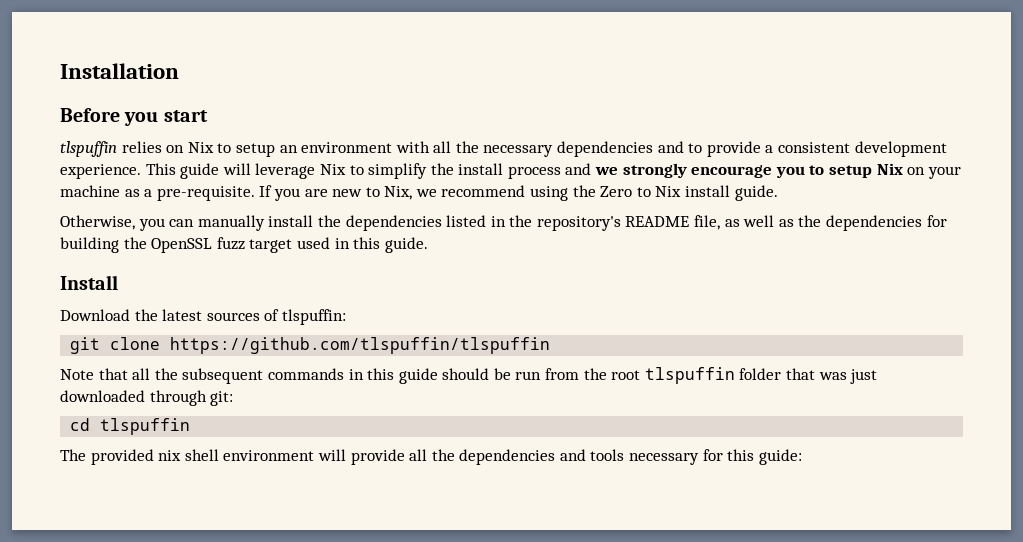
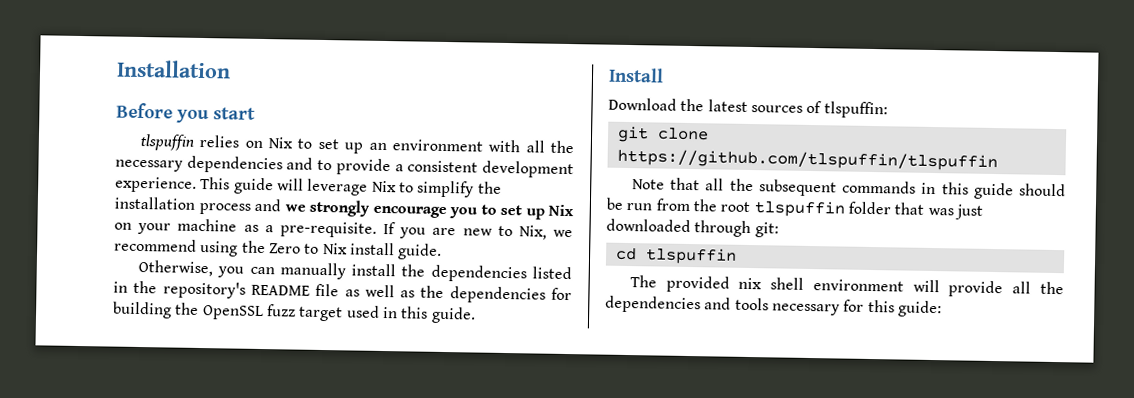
- tlspuffin relies on Nix to setup an environment with all the necessary dependencies and to provide a consistent development experience.
+ tlspuffin relies on Nix to set up an environment with all the necessary dependencies and to provide a consistent development experience.
- This guide will leverage Nix to simplify the install process and we strongly encourage you to setup Nix on your machine as a pre-requisite.
+ This guide will leverage Nix to simplify the installation process and we strongly encourage you to set up Nix on your machine as a pre-requisite.
- Otherwise, you can manually install the dependencies listed in the repository's README file, as well as the dependencies for building the OpenSSL fuzz target used in this guide.
+ Otherwise, you can manually install the dependencies listed in the repository's README file as well as the dependencies for building the OpenSSL fuzz target used in this guide.

